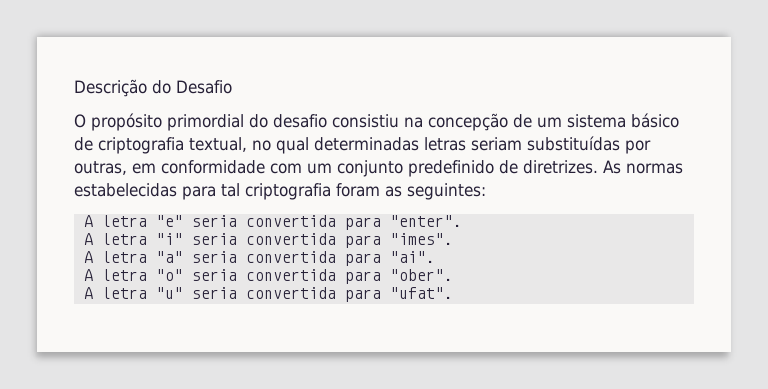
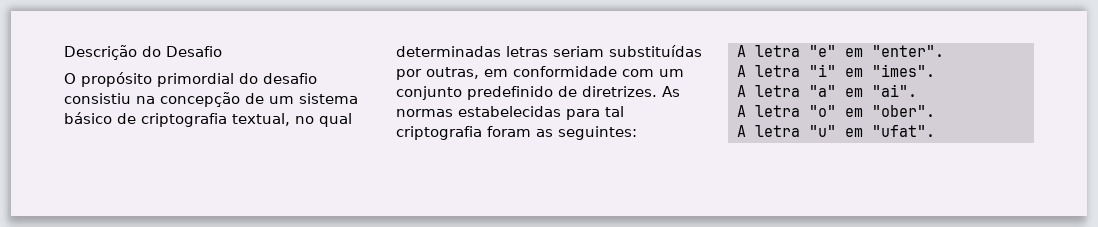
- A letra "e" seria convertida para "enter".
+ A letra "e" em "enter".
- A letra "i" seria convertida para "imes".
+ A letra "i" em "imes".
- A letra "a" seria convertida para "ai".
+ A letra "a" em "ai".
- A letra "o" seria convertida para "ober".
+ A letra "o" em "ober".
- A letra "u" seria convertida para "ufat".
+ A letra "u" em "ufat".

